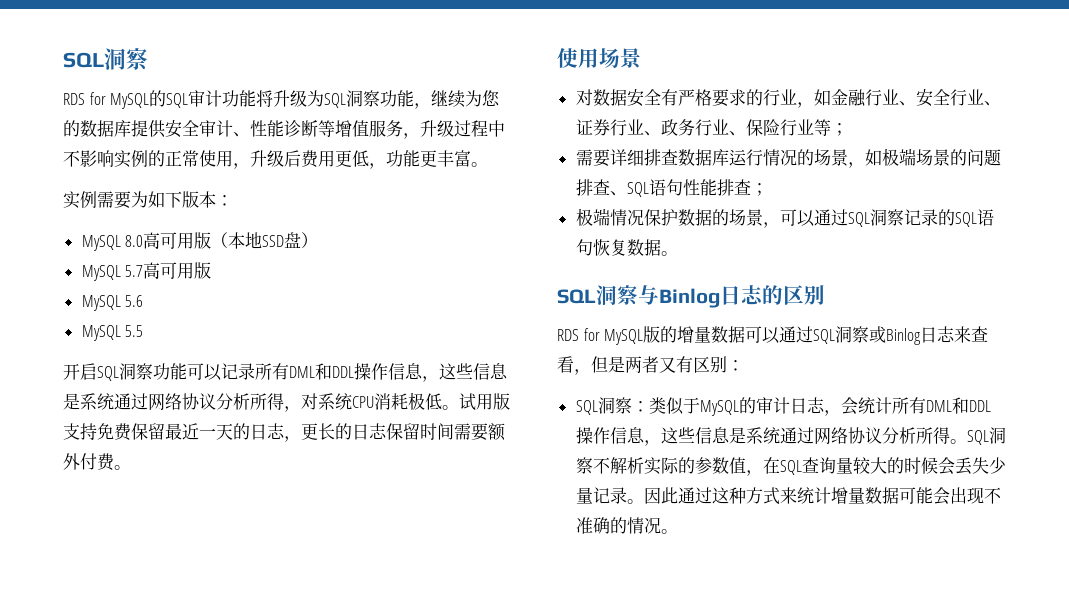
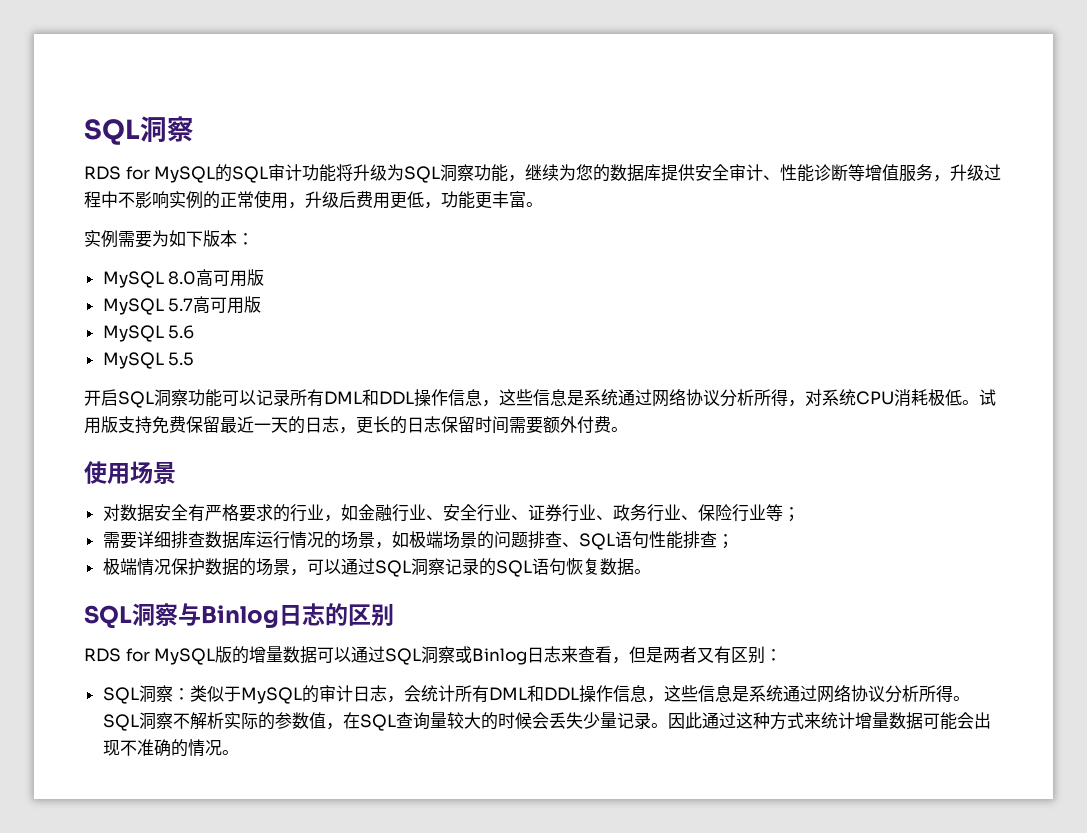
- MySQL 8.0高可用版（本地SSD盘）
+ MySQL 8.0高可用版

